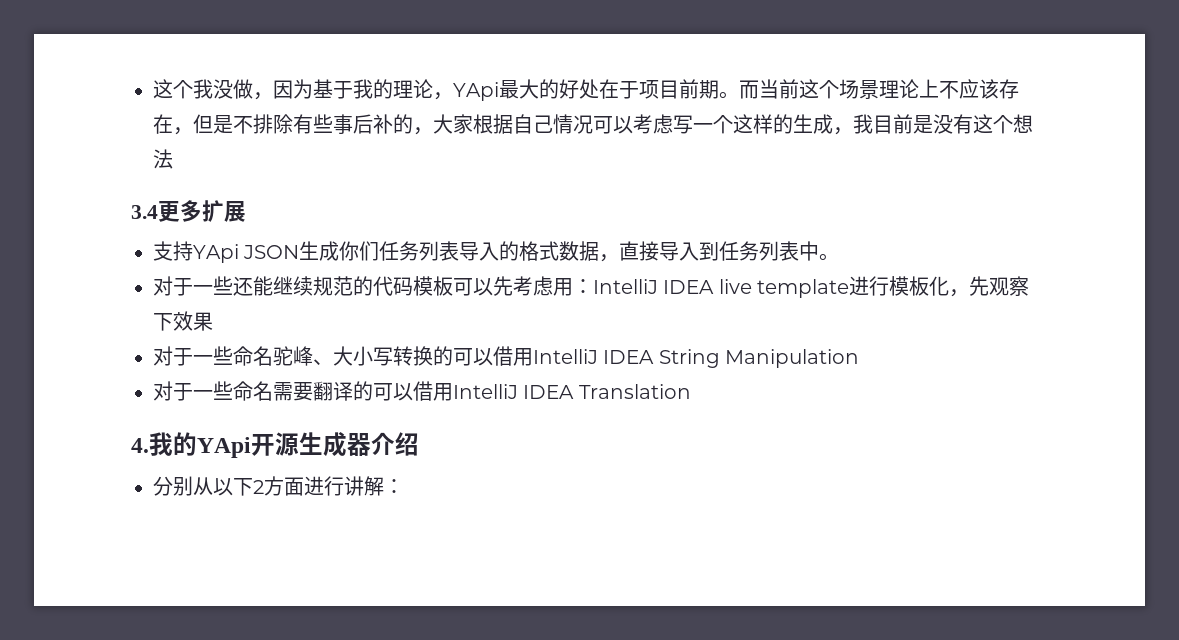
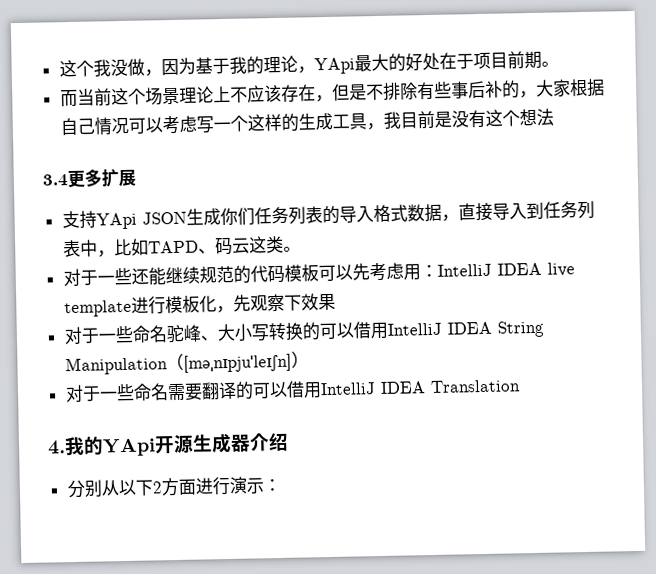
- 这个我没做，因为基于我的理论，YApi最大的好处在于项目前期。而当前这个场景理论上不应该存在，但是不排除有些事后补的，大家根据自己情况可以考虑写一个这样的生成，我目前是没有这个想法
+ 这个我没做，因为基于我的理论，YApi最大的好处在于项目前期。
+ 而当前这个场景理论上不应该存在，但是不排除有些事后补的，大家根据自己情况可以考虑写一个这样的生成工具，我目前是没有这个想法
- 支持YApi JSON生成你们任务列表导入的格式数据，直接导入到任务列表中。
+ 支持YApi JSON生成你们任务列表的导入格式数据，直接导入到任务列表中，比如TAPD、码云这类。
- 对于一些命名驼峰、大小写转换的可以借用IntelliJ IDEA String Manipulation
+ 对于一些命名驼峰、大小写转换的可以借用IntelliJ IDEA String Manipulation（[məˌnɪpjuˈleɪʃn]）
- 分别从以下2方面进行讲解：
+ 分别从以下2方面进行演示：

